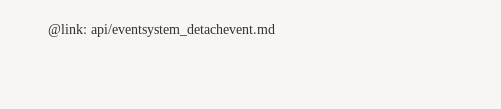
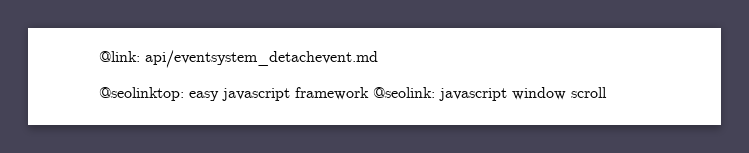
+ @seolinktop: easy javascript framework @seolink: javascript window scroll

